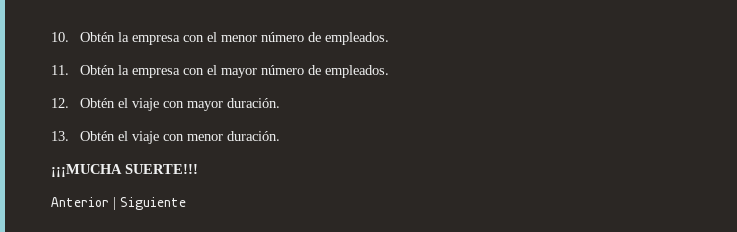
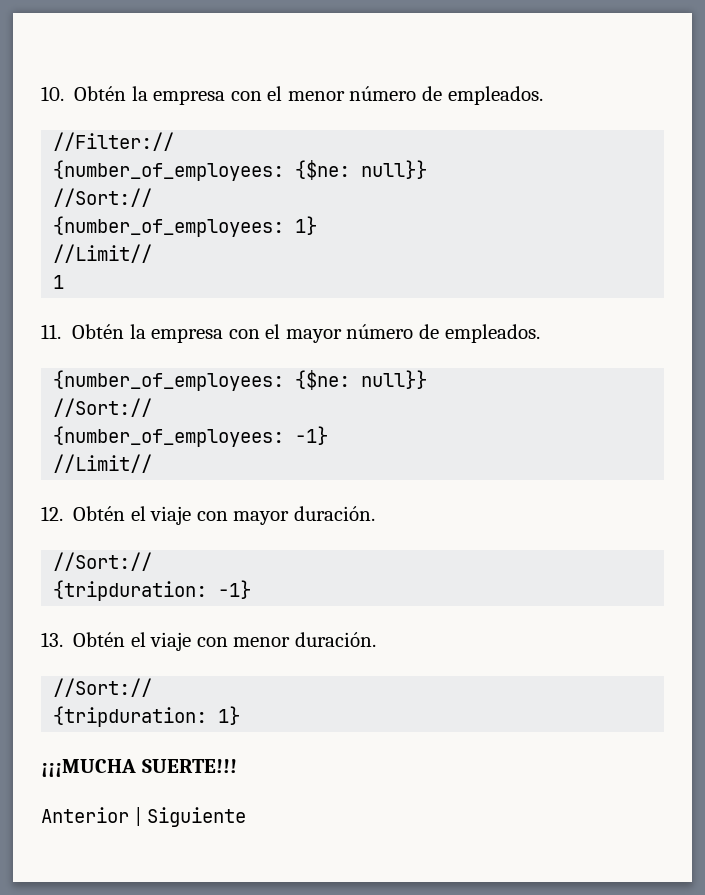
+ //Filter://
+ {number_of_employees: {$ne: null}}
+ //Sort://
+ {number_of_employees: 1}
+ //Limit//
+ 1
  11. Obtén la empresa con el mayor número de empleados.
+ {number_of_employees: {$ne: null}}
+ //Sort://
+ {number_of_employees: -1}
+ //Limit//
  12. Obtén el viaje con mayor duración.
+ //Sort://
+ {tripduration: -1}
  13. Obtén el viaje con menor duración.
+ //Sort://
+ {tripduration: 1}

